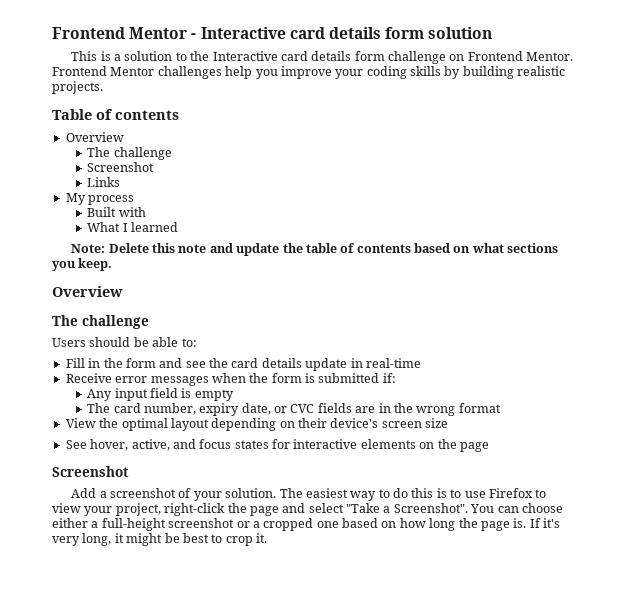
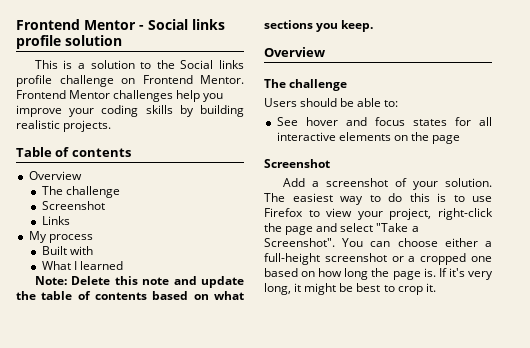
- Frontend Mentor - Interactive card details form solution
+ Frontend Mentor - Social links profile solution
- This is a solution to the Interactive card details form challenge on Frontend Mentor.
+ This is a solution to the Social links profile challenge on Frontend Mentor.
- Fill in the form and see the card details update in real-time
- Receive error messages when the form is submitted if:
- Any input field is empty
- The card number, expiry date, or CVC fields are in the wrong format
- View the optimal layout depending on their device's screen size
- See hover, active, and focus states for interactive elements on the page
+ See hover and focus states for all interactive elements on the page

